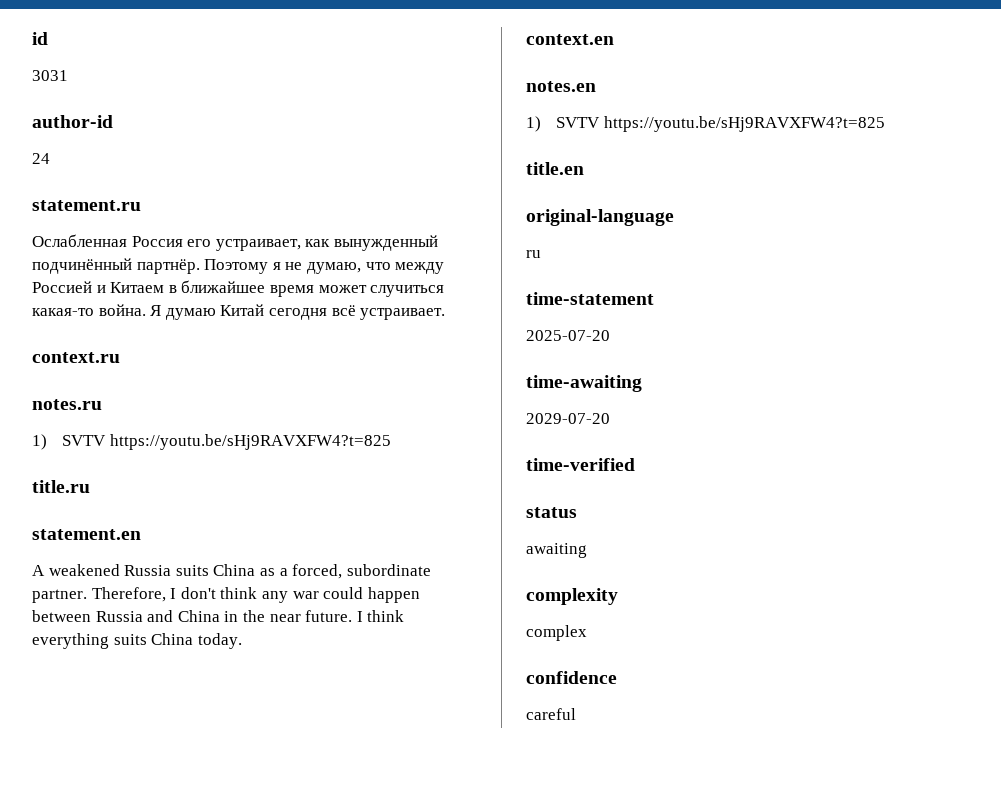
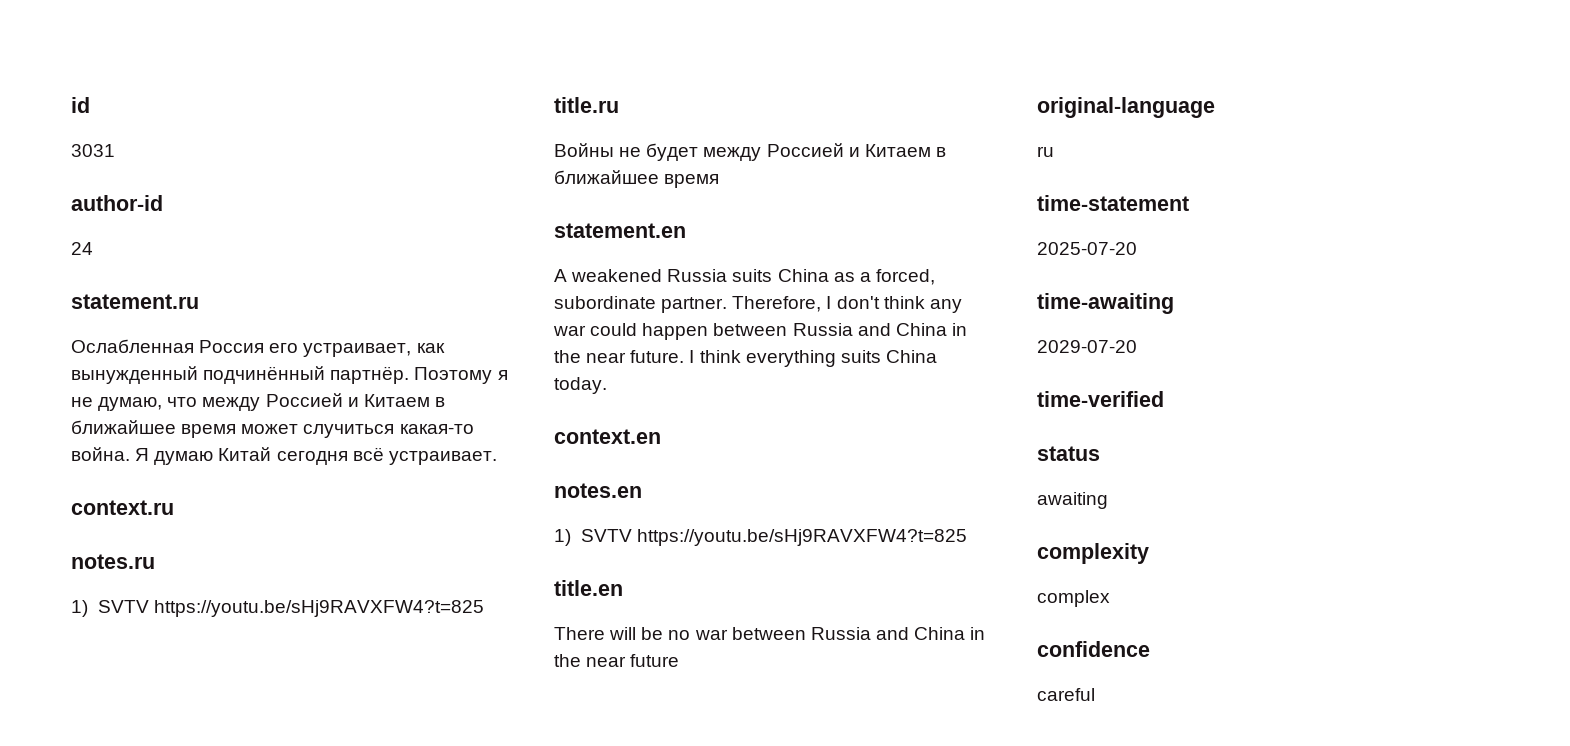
+ Войны не будет между Россией и Китаем в ближайшее время
+ There will be no war between Russia and China in the near future

